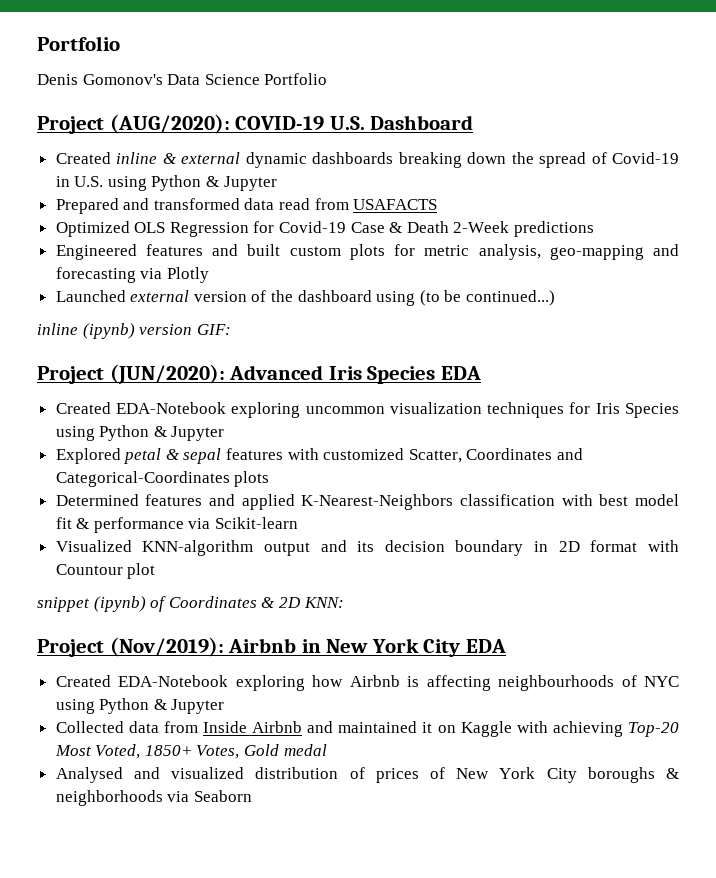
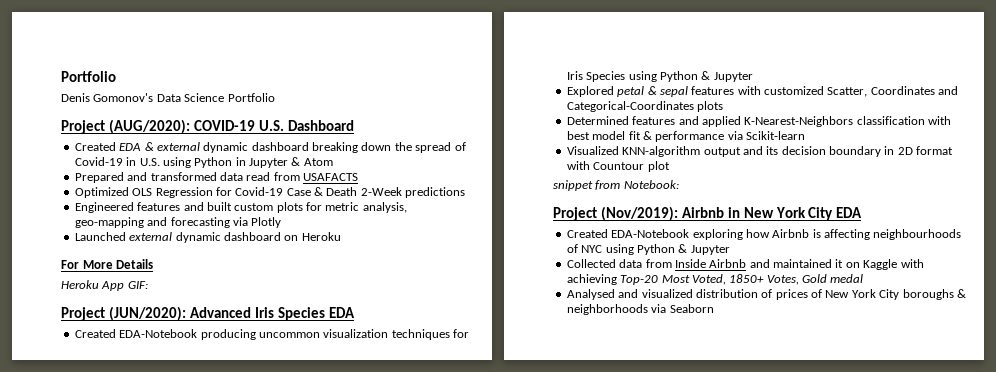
- Created inline & external dynamic dashboards breaking down the spread of Covid-19 in U.S. using Python & Jupyter
+ Created EDA & external dynamic dashboard breaking down the spread of Covid-19 in U.S. using Python in Jupyter & Atom
- Launched external version of the dashboard using (to be continued...)
- inline (ipynb) version GIF:
+ Launched external dynamic dashboard on Heroku
+ For More Details
+ Heroku App GIF:
- Created EDA-Notebook exploring uncommon visualization techniques for Iris Species using Python & Jupyter
+ Created EDA-Notebook producing uncommon visualization techniques for Iris Species using Python & Jupyter
- snippet (ipynb) of Coordinates & 2D KNN:
+ snippet from Notebook:

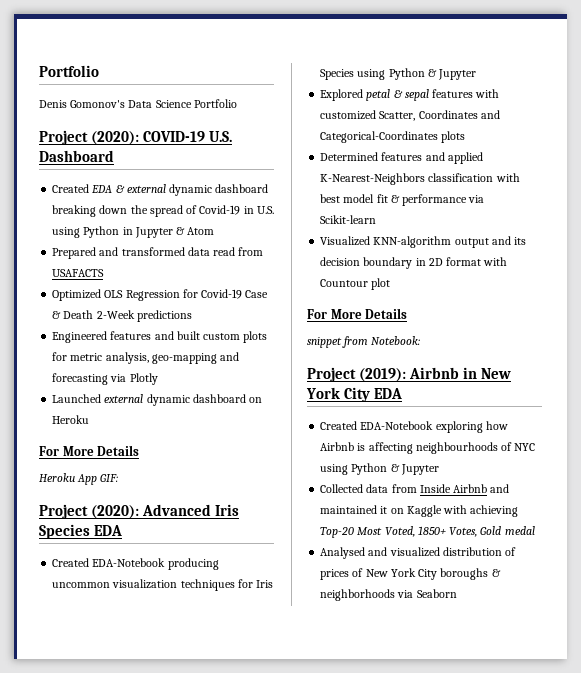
- Project (AUG/2020): COVID-19 U.S. Dashboard
+ Project (2020): COVID-19 U.S. Dashboard
- Project (JUN/2020): Advanced Iris Species EDA
+ Project (2020): Advanced Iris Species EDA
  Visualized KNN-algorithm output and its decision boundary in 2D format with Countour plot
+ For More Details
- Project (Nov/2019): Airbnb in New York City EDA
+ Project (2019): Airbnb in New York City EDA

